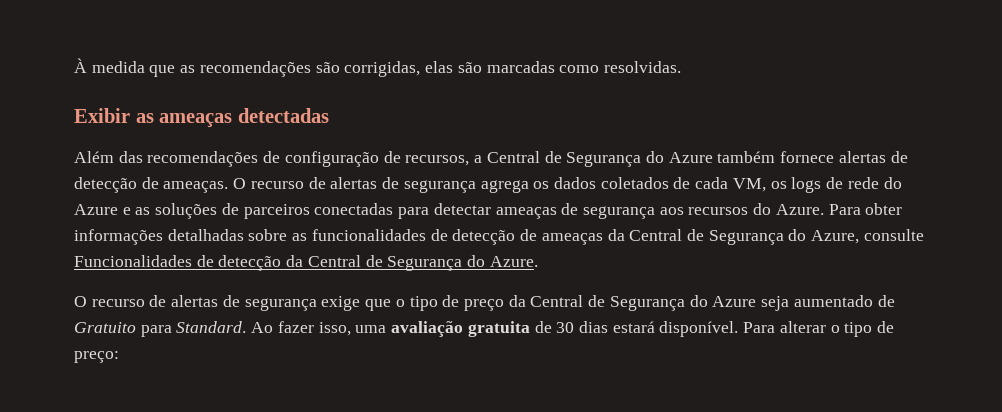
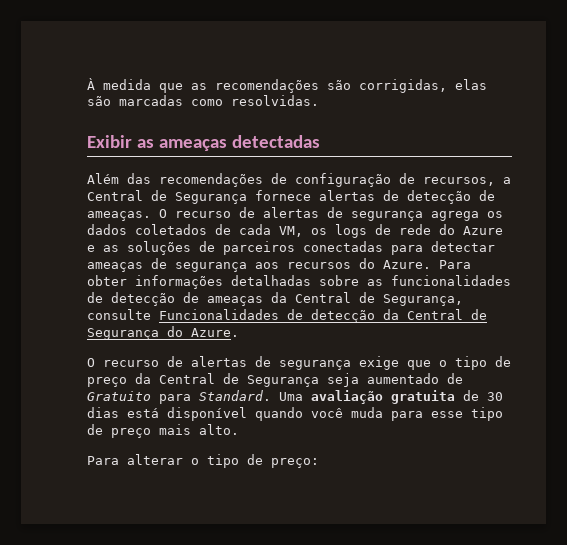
- Além das recomendações de configuração de recursos, a Central de Segurança do Azure também fornece alertas de detecção de ameaças.
+ Além das recomendações de configuração de recursos, a Central de Segurança fornece alertas de detecção de ameaças.
- Para obter informações detalhadas sobre as funcionalidades de detecção de ameaças da Central de Segurança do Azure, consulte Funcionalidades de detecção da Central de Segurança do Azure.
+ Para obter informações detalhadas sobre as funcionalidades de detecção de ameaças da Central de Segurança, consulte Funcionalidades de detecção da Central de Segurança do Azure.
- O recurso de alertas de segurança exige que o tipo de preço da Central de Segurança do Azure seja aumentado de Gratuito para Standard.
+ O recurso de alertas de segurança exige que o tipo de preço da Central de Segurança seja aumentado de Gratuito para Standard.
- Ao fazer isso, uma avaliação gratuita de 30 dias estará disponível. Para alterar o tipo de preço:
+ Uma avaliação gratuita de 30 dias está disponível quando você muda para esse tipo de preço mais alto.
+ Para alterar o tipo de preço:

